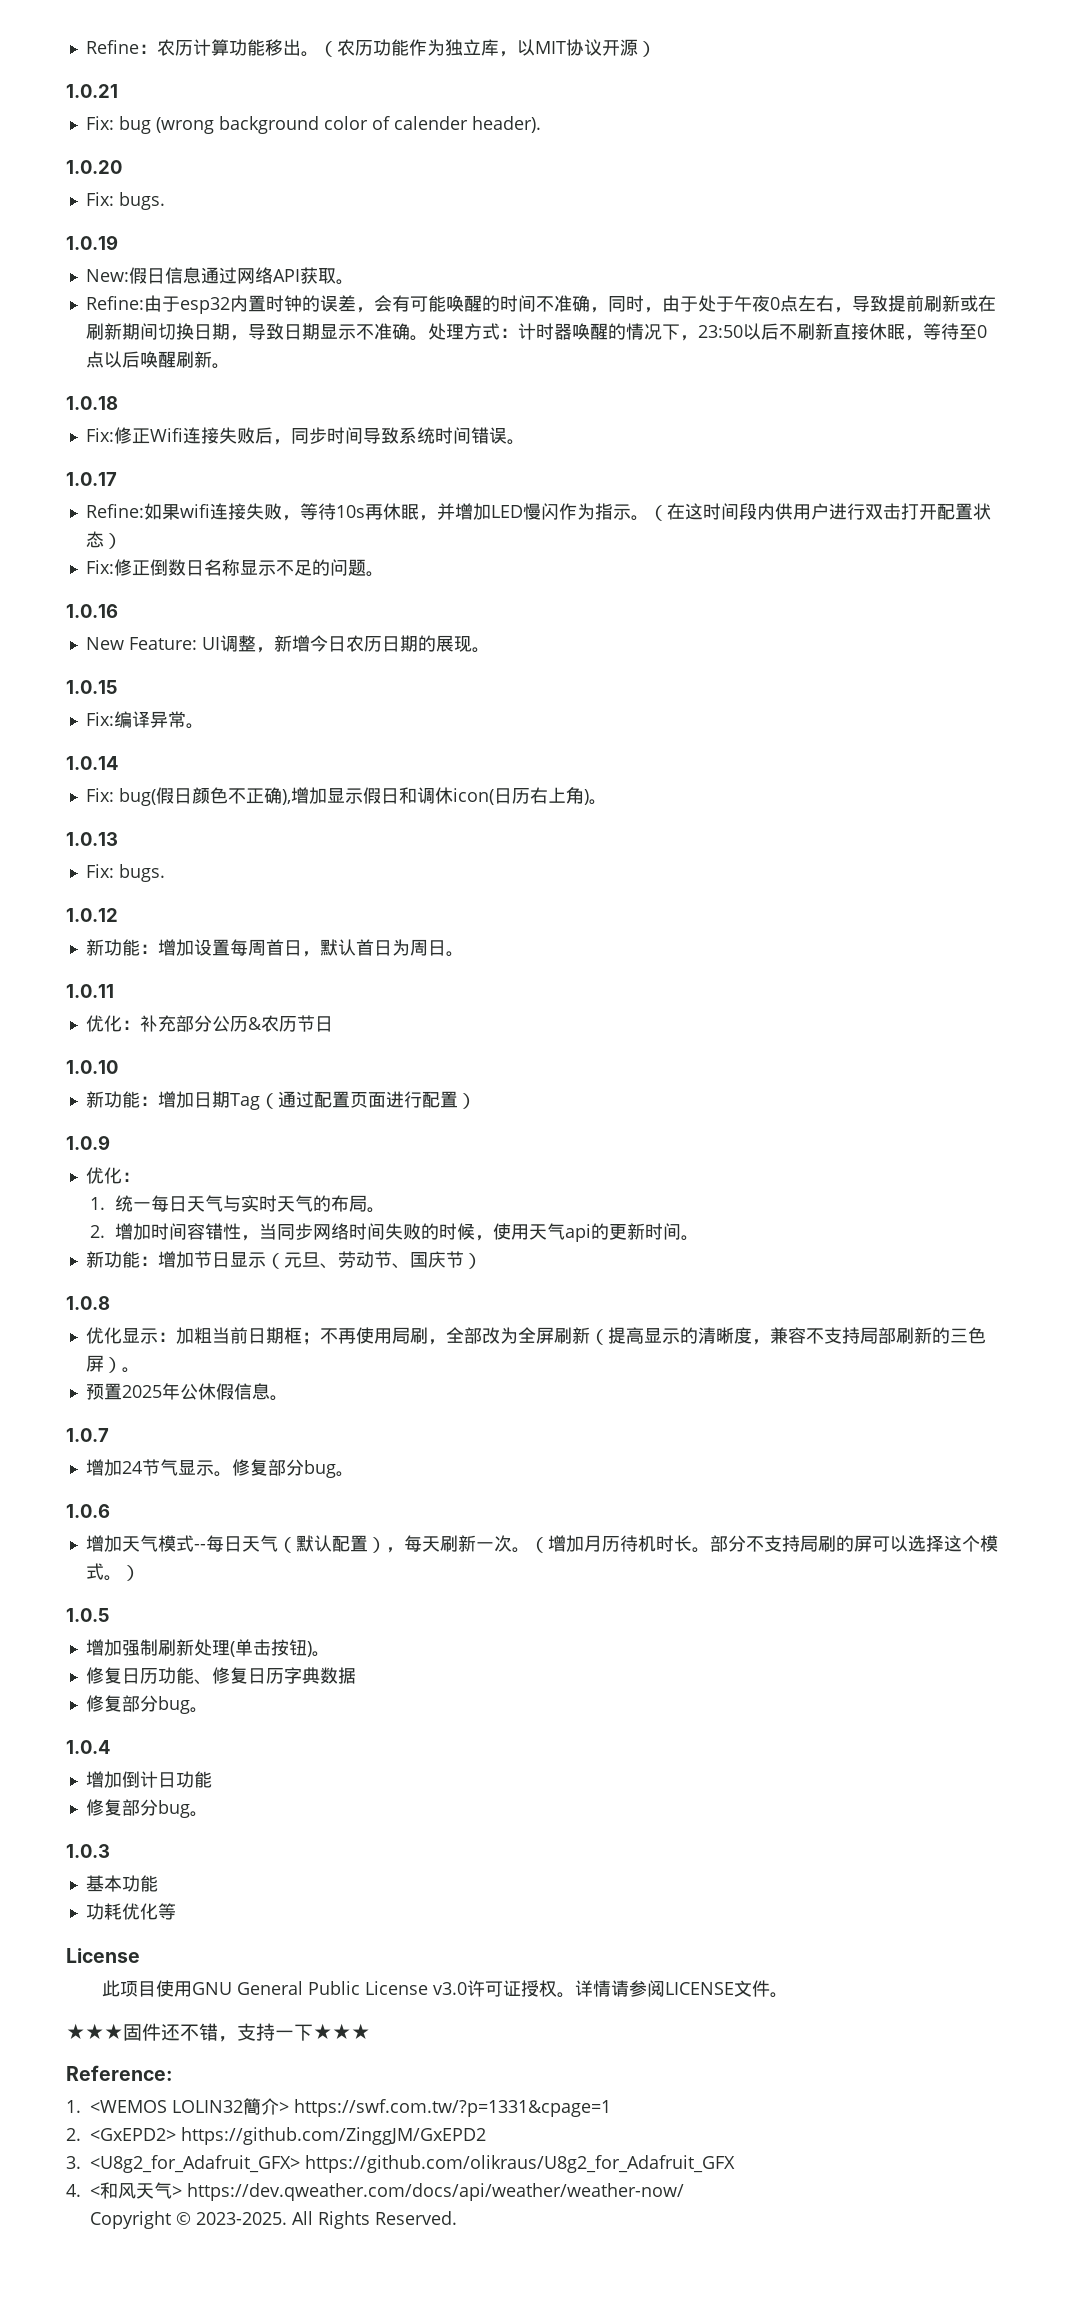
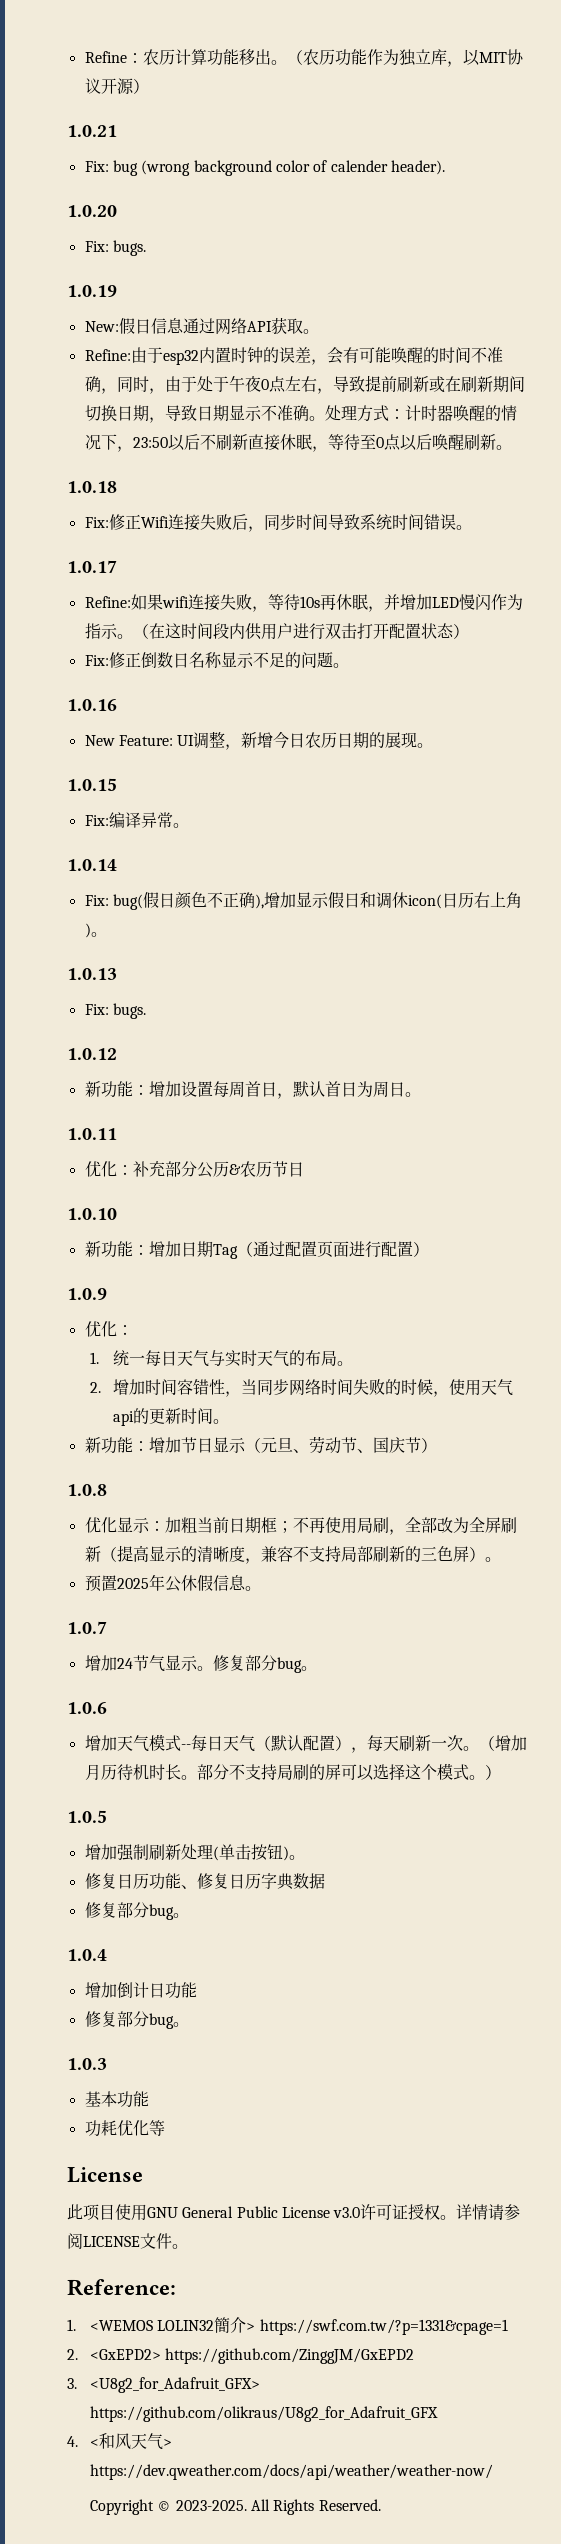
- ★★★固件还不错，支持一下★★★

